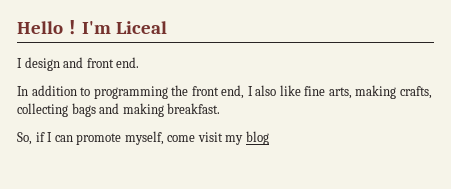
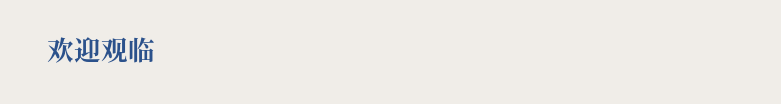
- Hello！I'm Liceal
- I design and front end.
- In addition to programming the front end, I also like fine arts, making crafts, collecting bags and making breakfast.
- So, if I can promote myself, come visit my blog
+ 欢迎观临

